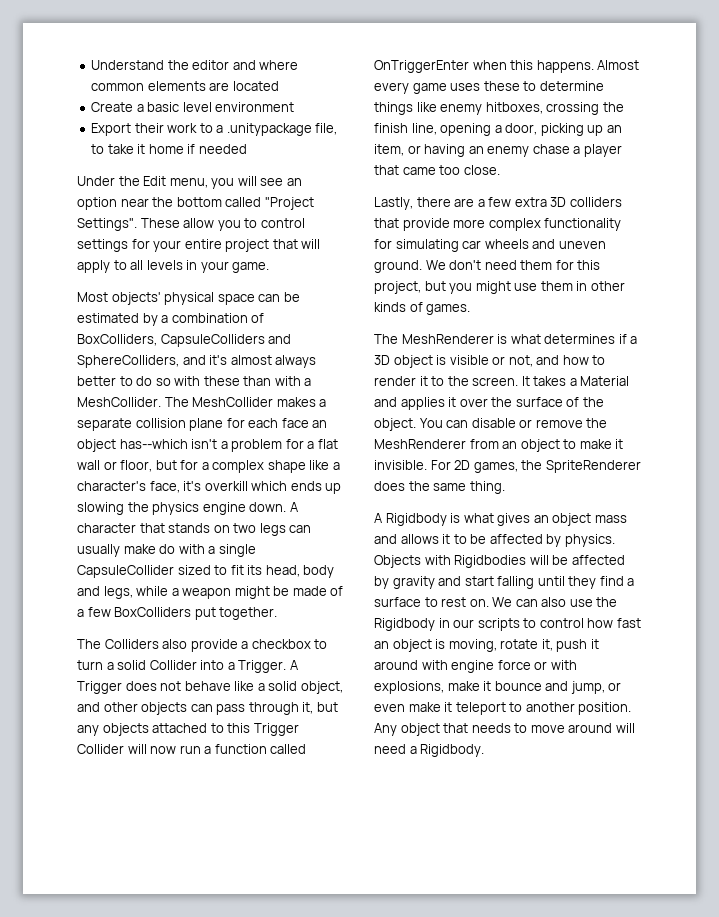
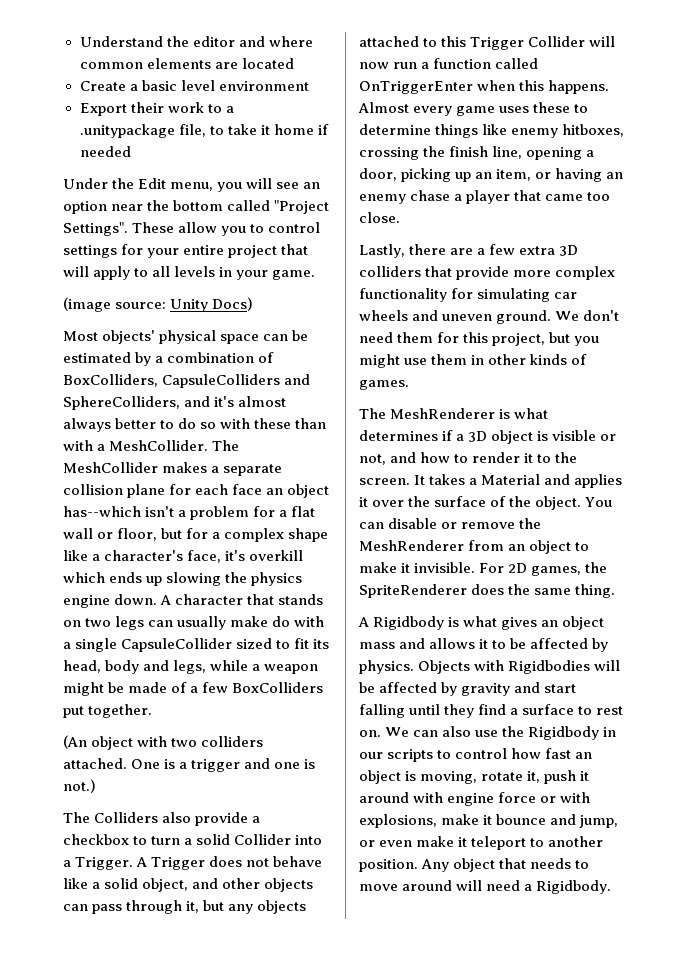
+ (image source: Unity Docs)
+ (An object with two colliders attached. One is a trigger and one is not.)

